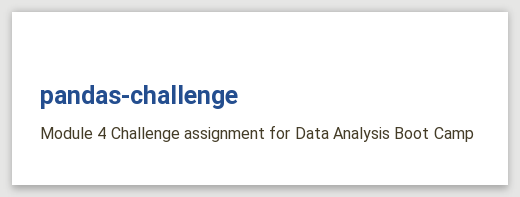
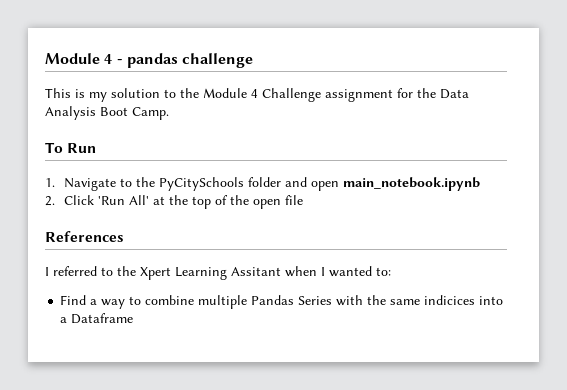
- pandas-challenge
- Module 4 Challenge assignment for Data Analysis Boot Camp
+ Module 4 - pandas challenge
+ This is my solution to the Module 4 Challenge assignment for the Data Analysis Boot Camp.
+ To Run
+ 1. Navigate to the PyCitySchools folder and open main_notebook.ipynb
+ 2. Click 'Run All' at the top of the open file
+ References
+ I referred to the Xpert Learning Assitant when I wanted to:
+ Find a way to combine multiple Pandas Series with the same indicices into a Dataframe

